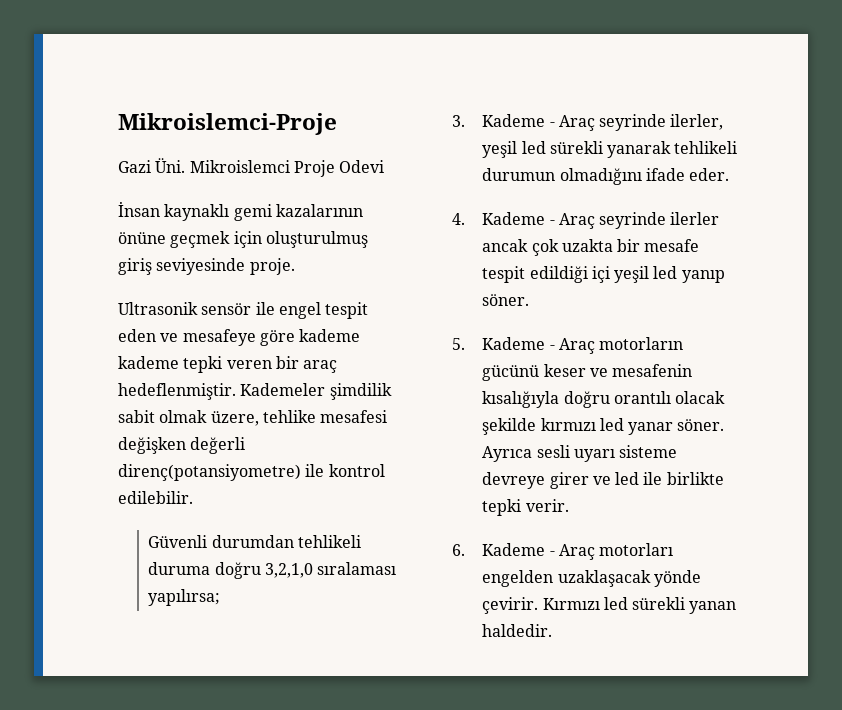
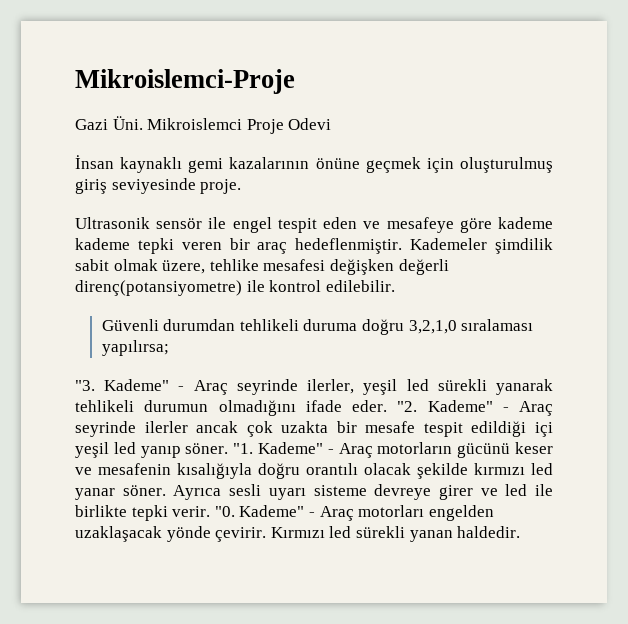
- 3. Kademe - Araç seyrinde ilerler, yeşil led sürekli yanarak tehlikeli durumun olmadığını ifade eder.
- 4. Kademe - Araç seyrinde ilerler ancak çok uzakta bir mesafe tespit edildiği içi yeşil led yanıp söner.
- 5. Kademe - Araç motorların gücünü keser ve mesafenin kısalığıyla doğru orantılı olacak şekilde kırmızı led yanar söner.
+ "3. Kademe" - Araç seyrinde ilerler, yeşil led sürekli yanarak tehlikeli durumun olmadığını ifade eder. "2. Kademe" - Araç seyrinde ilerler ancak çok uzakta bir mesafe tespit edildiği içi yeşil led yanıp söner. "1. Kademe" - Araç motorların gücünü keser ve mesafenin kısalığıyla doğru orantılı olacak şekilde kırmızı led yanar söner.
- Ayrıca sesli uyarı sisteme devreye girer ve led ile birlikte tepki verir.
- 6. Kademe - Araç motorları engelden uzaklaşacak yönde çevirir.
+ Ayrıca sesli uyarı sisteme devreye girer ve led ile birlikte tepki verir. "0. Kademe" - Araç motorları engelden uzaklaşacak yönde çevirir.

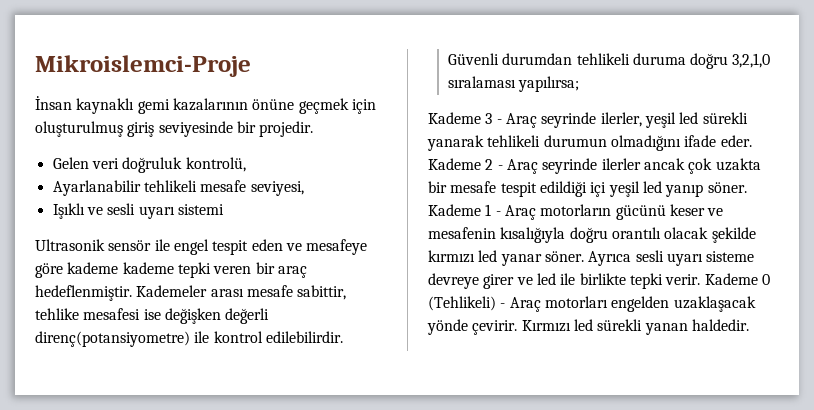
- Gazi Üni. Mikroislemci Proje Odevi
- İnsan kaynaklı gemi kazalarının önüne geçmek için oluşturulmuş giriş seviyesinde proje.
+ İnsan kaynaklı gemi kazalarının önüne geçmek için oluşturulmuş giriş seviyesinde bir projedir.
+ Gelen veri doğruluk kontrolü,
+ Ayarlanabilir tehlikeli mesafe seviyesi,
+ Işıklı ve sesli uyarı sistemi
- Kademeler şimdilik sabit olmak üzere, tehlike mesafesi değişken değerli direnç(potansiyometre) ile kontrol edilebilir.
+ Kademeler arası mesafe sabittir, tehlike mesafesi ise değişken değerli direnç(potansiyometre) ile kontrol edilebilirdir.
- "3. Kademe" - Araç seyrinde ilerler, yeşil led sürekli yanarak tehlikeli durumun olmadığını ifade eder.
+ Kademe 3 - Araç seyrinde ilerler, yeşil led sürekli yanarak tehlikeli durumun olmadığını ifade eder.
- "2. Kademe" - Araç seyrinde ilerler ancak çok uzakta bir mesafe tespit edildiği içi yeşil led yanıp söner.
+ Kademe 2 - Araç seyrinde ilerler ancak çok uzakta bir mesafe tespit edildiği içi yeşil led yanıp söner.
- "1. Kademe" - Araç motorların gücünü keser ve mesafenin kısalığıyla doğru orantılı olacak şekilde kırmızı led yanar söner.
+ Kademe 1 - Araç motorların gücünü keser ve mesafenin kısalığıyla doğru orantılı olacak şekilde kırmızı led yanar söner.
- "0. Kademe" - Araç motorları engelden uzaklaşacak yönde çevirir.
+ Kademe 0 (Tehlikeli) - Araç motorları engelden uzaklaşacak yönde çevirir.

